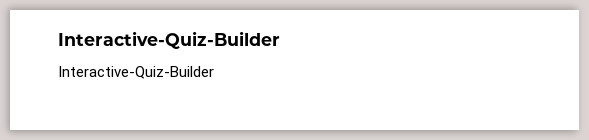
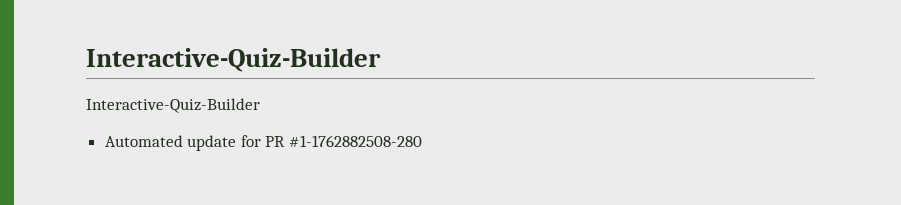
+ Automated update for PR #1-1762882508-280

